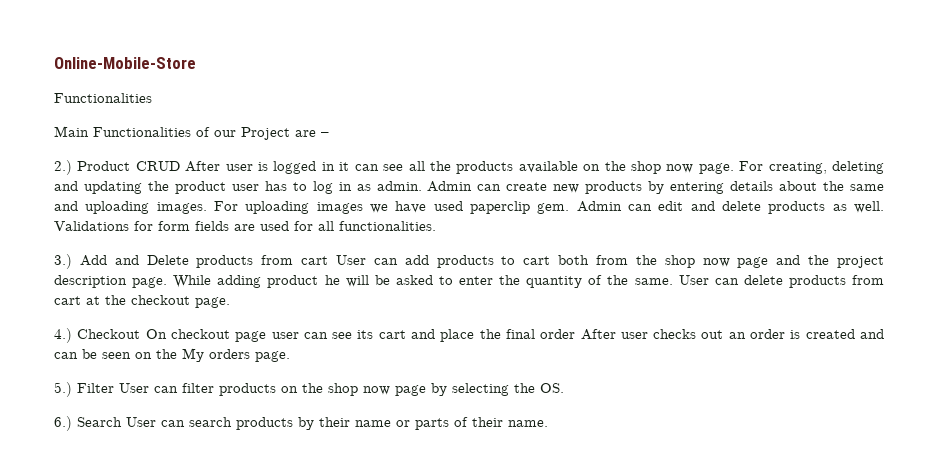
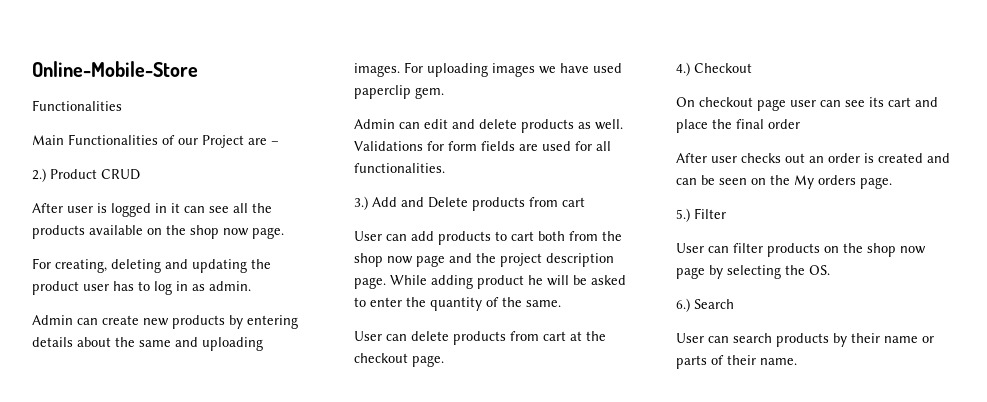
- 2.) Product CRUD After user is logged in it can see all the products available on the shop now page. For creating, deleting and updating the product user has to log in as admin. Admin can create new products by entering details about the same and uploading images.
+ 2.) Product CRUD
+ After user is logged in it can see all the products available on the shop now page.
+ For creating, deleting and updating the product user has to log in as admin.
+ Admin can create new products by entering details about the same and uploading images.
- For uploading images we have used paperclip gem. Admin can edit and delete products as well.
+ For uploading images we have used paperclip gem.
+ Admin can edit and delete products as well.
- 3.) Add and Delete products from cart User can add products to cart both from the shop now page and the project description page.
+ 3.) Add and Delete products from cart
+ User can add products to cart both from the shop now page and the project description page.
- While adding product he will be asked to enter the quantity of the same. User can delete products from cart at the checkout page.
+ While adding product he will be asked to enter the quantity of the same.
+ User can delete products from cart at the checkout page.
- 4.) Checkout On checkout page user can see its cart and place the final order After user checks out an order is created and can be seen on the My orders page.
+ 4.) Checkout
+ On checkout page user can see its cart and place the final order
+ After user checks out an order is created and can be seen on the My orders page.
- 5.) Filter User can filter products on the shop now page by selecting the OS.
+ 5.) Filter
+ User can filter products on the shop now page by selecting the OS.
- 6.) Search User can search products by their name or parts of their name.
+ 6.) Search
+ User can search products by their name or parts of their name.

